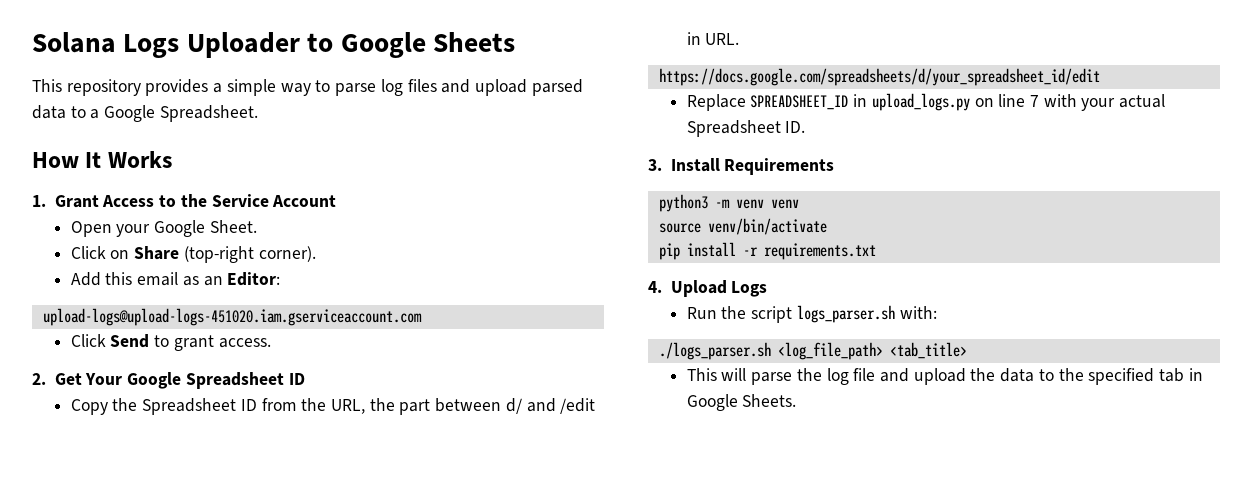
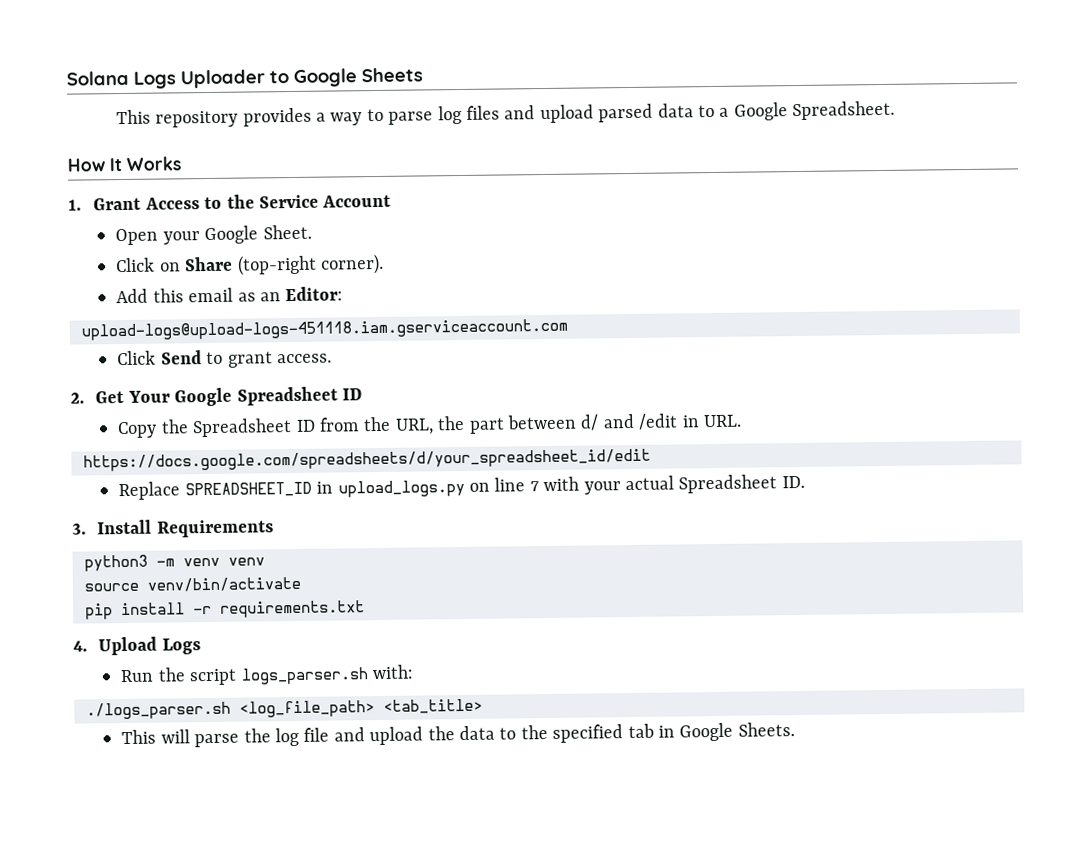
- This repository provides a simple way to parse log files and upload parsed data to a Google Spreadsheet.
+ This repository provides a way to parse log files and upload parsed data to a Google Spreadsheet.
- upload-logs@upload-logs-451020.iam.gserviceaccount.com
+ upload-logs@upload-logs-451118.iam.gserviceaccount.com

